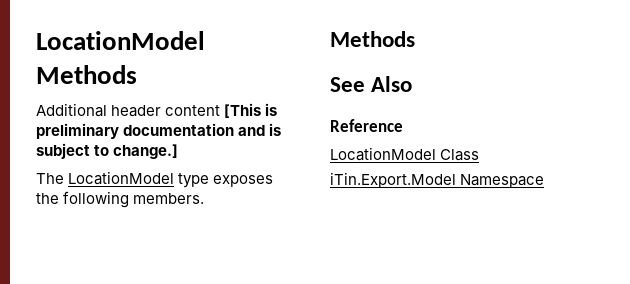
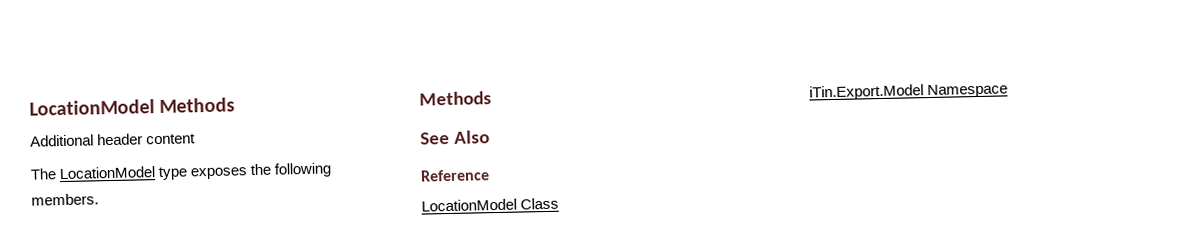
- Additional header content [This is preliminary documentation and is subject to change.]
+ Additional header content

